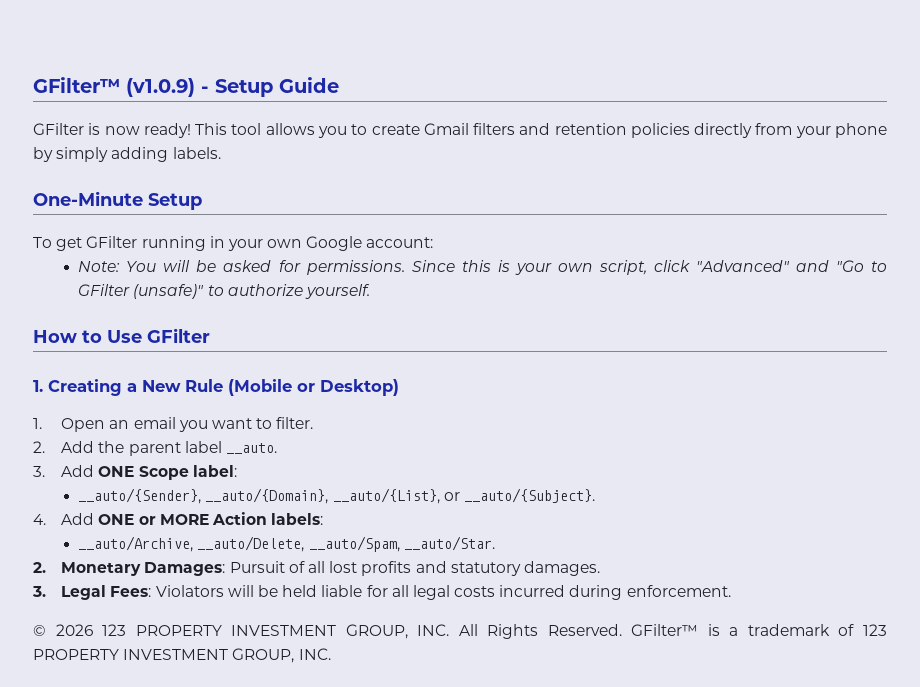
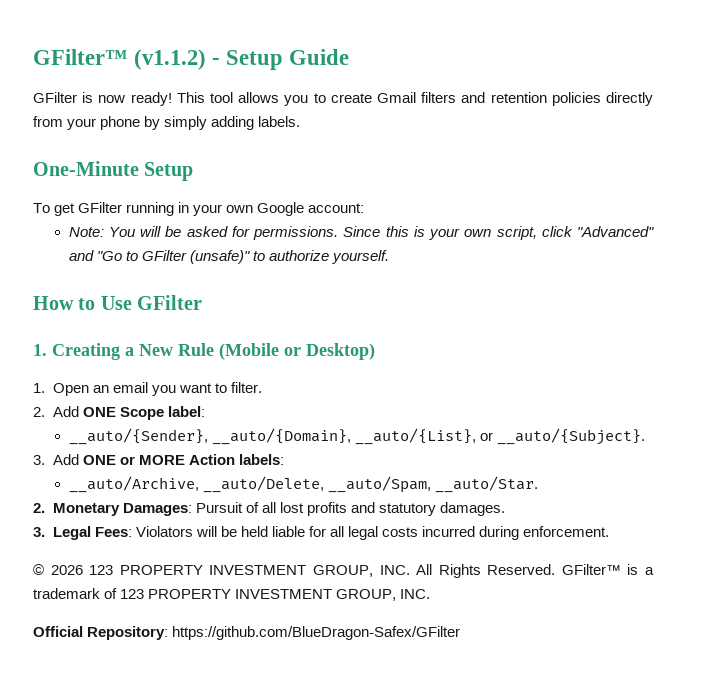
- GFilter™ (v1.0.9) - Setup Guide
+ GFilter™ (v1.1.2) - Setup Guide
- 2. Add the parent label __auto.
- 3. Add ONE Scope label:
+ 2. Add ONE Scope label:
- 4. Add ONE or MORE Action labels:
+ 3. Add ONE or MORE Action labels:
+ Official Repository: https://github.com/BlueDragon-Safex/GFilter

